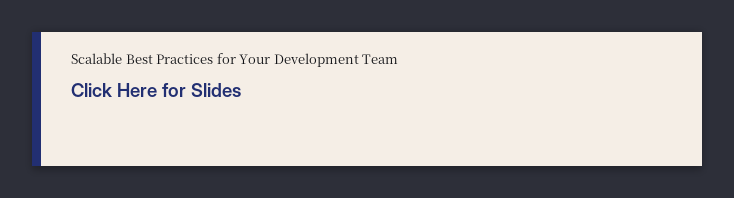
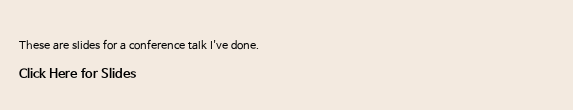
- Scalable Best Practices for Your Development Team
+ These are slides for a conference talk I've done.

